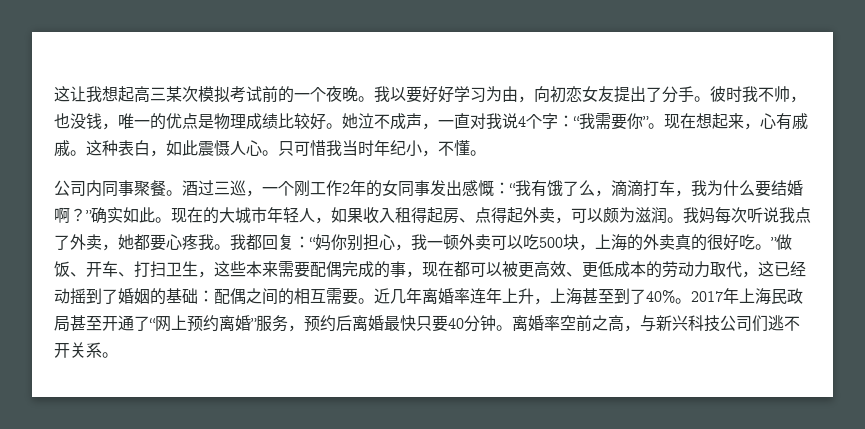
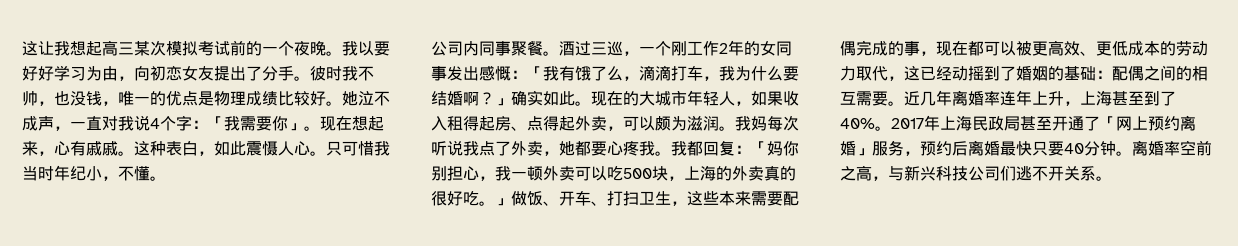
- 她泣不成声，一直对我说4个字：“我需要你”。
+ 她泣不成声，一直对我说4个字：「我需要你」。
- 酒过三巡，一个刚工作2年的女同事发出感慨：“我有饿了么，滴滴打车，我为什么要结婚啊？”确实如此。
+ 酒过三巡，一个刚工作2年的女同事发出感慨：「我有饿了么，滴滴打车，我为什么要结婚啊？」确实如此。
- 我都回复：“妈你别担心，我一顿外卖可以吃500块，上海的外卖真的很好吃。”做饭、开车、打扫卫生，这些本来需要配偶完成的事，现在都可以被更高效、更低成本的劳动力取代，这已经动摇到了婚姻的基础：配偶之间的相互需要。
+ 我都回复：「妈你别担心，我一顿外卖可以吃500块，上海的外卖真的很好吃。」做饭、开车、打扫卫生，这些本来需要配偶完成的事，现在都可以被更高效、更低成本的劳动力取代，这已经动摇到了婚姻的基础：配偶之间的相互需要。
- 2017年上海民政局甚至开通了“网上预约离婚”服务，预约后离婚最快只要40分钟。
+ 2017年上海民政局甚至开通了「网上预约离婚」服务，预约后离婚最快只要40分钟。

